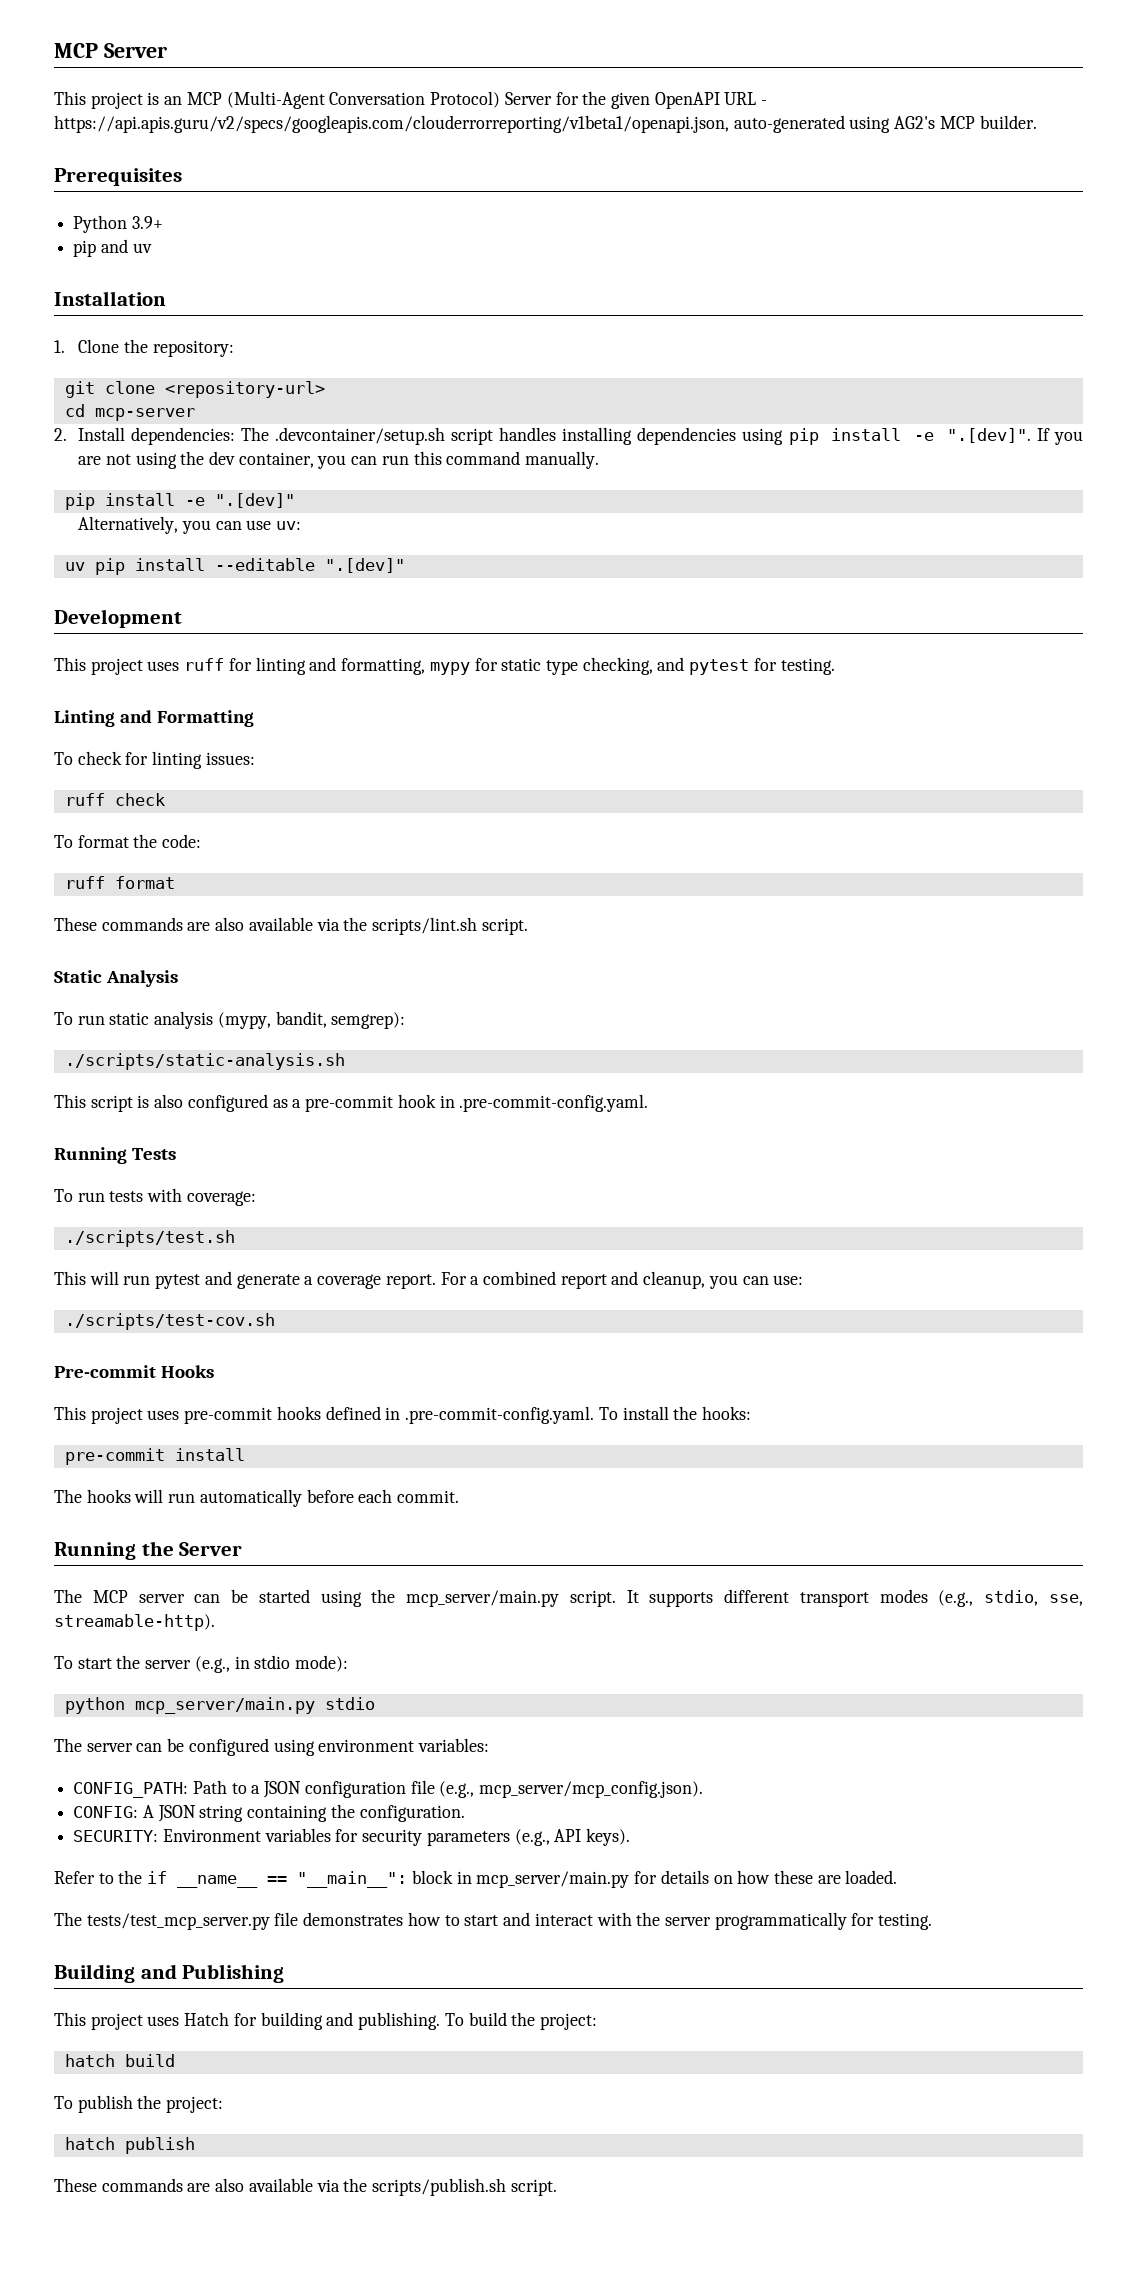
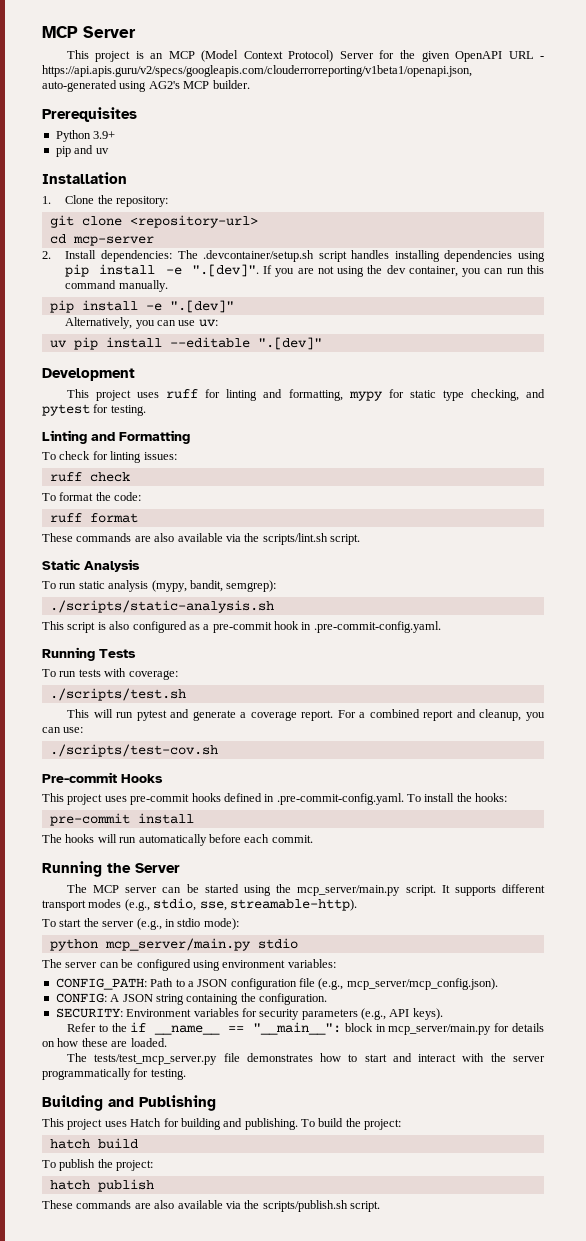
- This project is an MCP (Multi-Agent Conversation Protocol) Server for the given OpenAPI URL - https://api.apis.guru/v2/specs/googleapis.com/clouderrorreporting/v1beta1/openapi.json, auto-generated using AG2's MCP builder.
+ This project is an MCP (Model Context Protocol) Server for the given OpenAPI URL - https://api.apis.guru/v2/specs/googleapis.com/clouderrorreporting/v1beta1/openapi.json, auto-generated using AG2's MCP builder.

